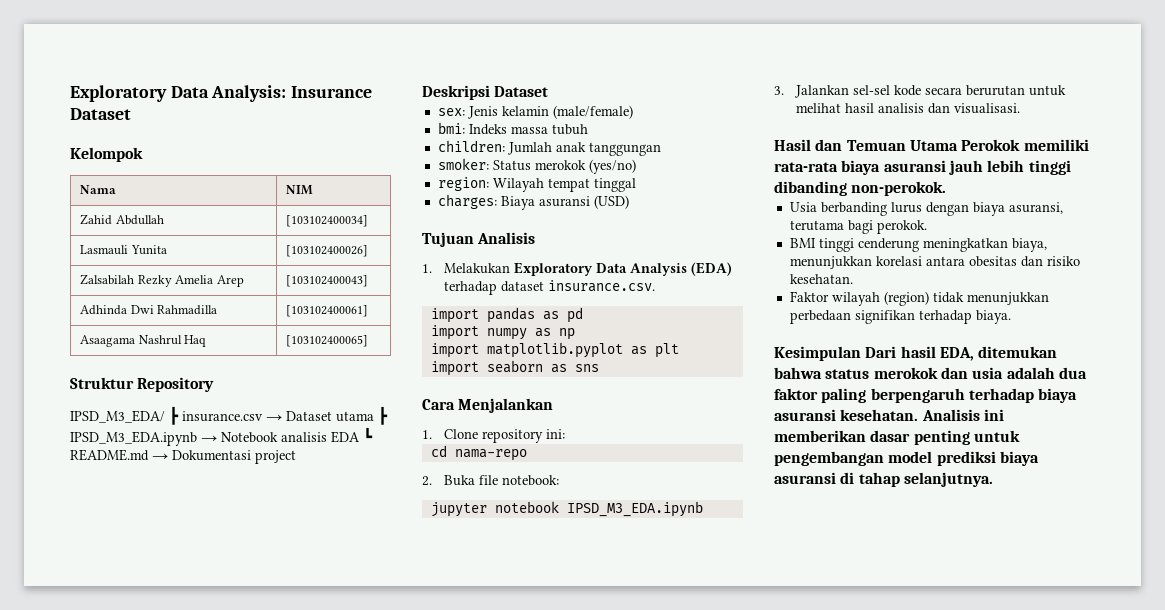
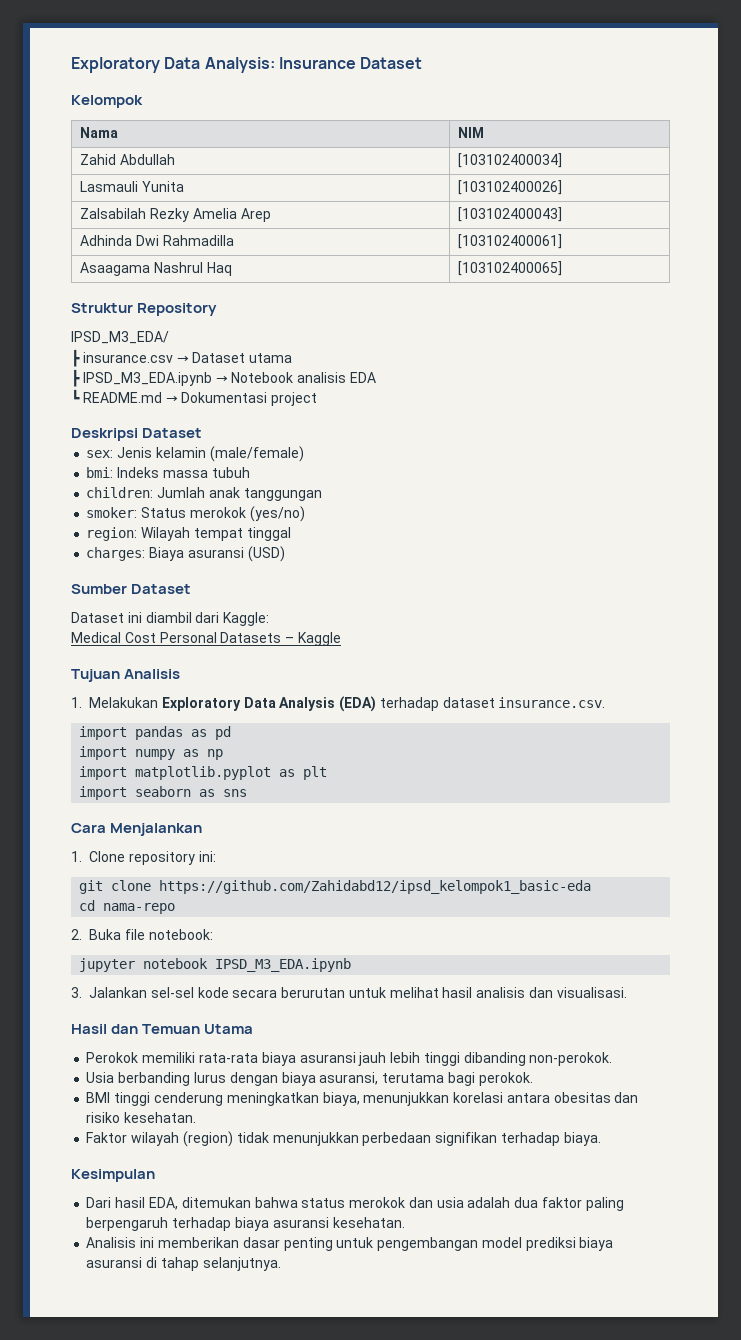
- IPSD_M3_EDA/ ┣ insurance.csv → Dataset utama ┣ IPSD_M3_EDA.ipynb → Notebook analisis EDA ┗ README.md → Dokumentasi project
+ IPSD_M3_EDA/
+ ┣ insurance.csv → Dataset utama
+ ┣ IPSD_M3_EDA.ipynb → Notebook analisis EDA
+ ┗ README.md → Dokumentasi project
+ Sumber Dataset
+ Dataset ini diambil dari Kaggle:
+ Medical Cost Personal Datasets – Kaggle
+ git clone https://github.com/Zahidabd12/ipsd_kelompok1_basic-eda
- Hasil dan Temuan Utama Perokok memiliki rata-rata biaya asuransi jauh lebih tinggi dibanding non-perokok.
+ Hasil dan Temuan Utama
+ Perokok memiliki rata-rata biaya asuransi jauh lebih tinggi dibanding non-perokok.
- Kesimpulan Dari hasil EDA, ditemukan bahwa status merokok dan usia adalah dua faktor paling berpengaruh terhadap biaya asuransi kesehatan. Analisis ini memberikan dasar penting untuk pengembangan model prediksi biaya asuransi di tahap selanjutnya.
+ Kesimpulan
+ Dari hasil EDA, ditemukan bahwa status merokok dan usia adalah dua faktor paling berpengaruh terhadap biaya asuransi kesehatan.
+ Analisis ini memberikan dasar penting untuk pengembangan model prediksi biaya asuransi di tahap selanjutnya.

